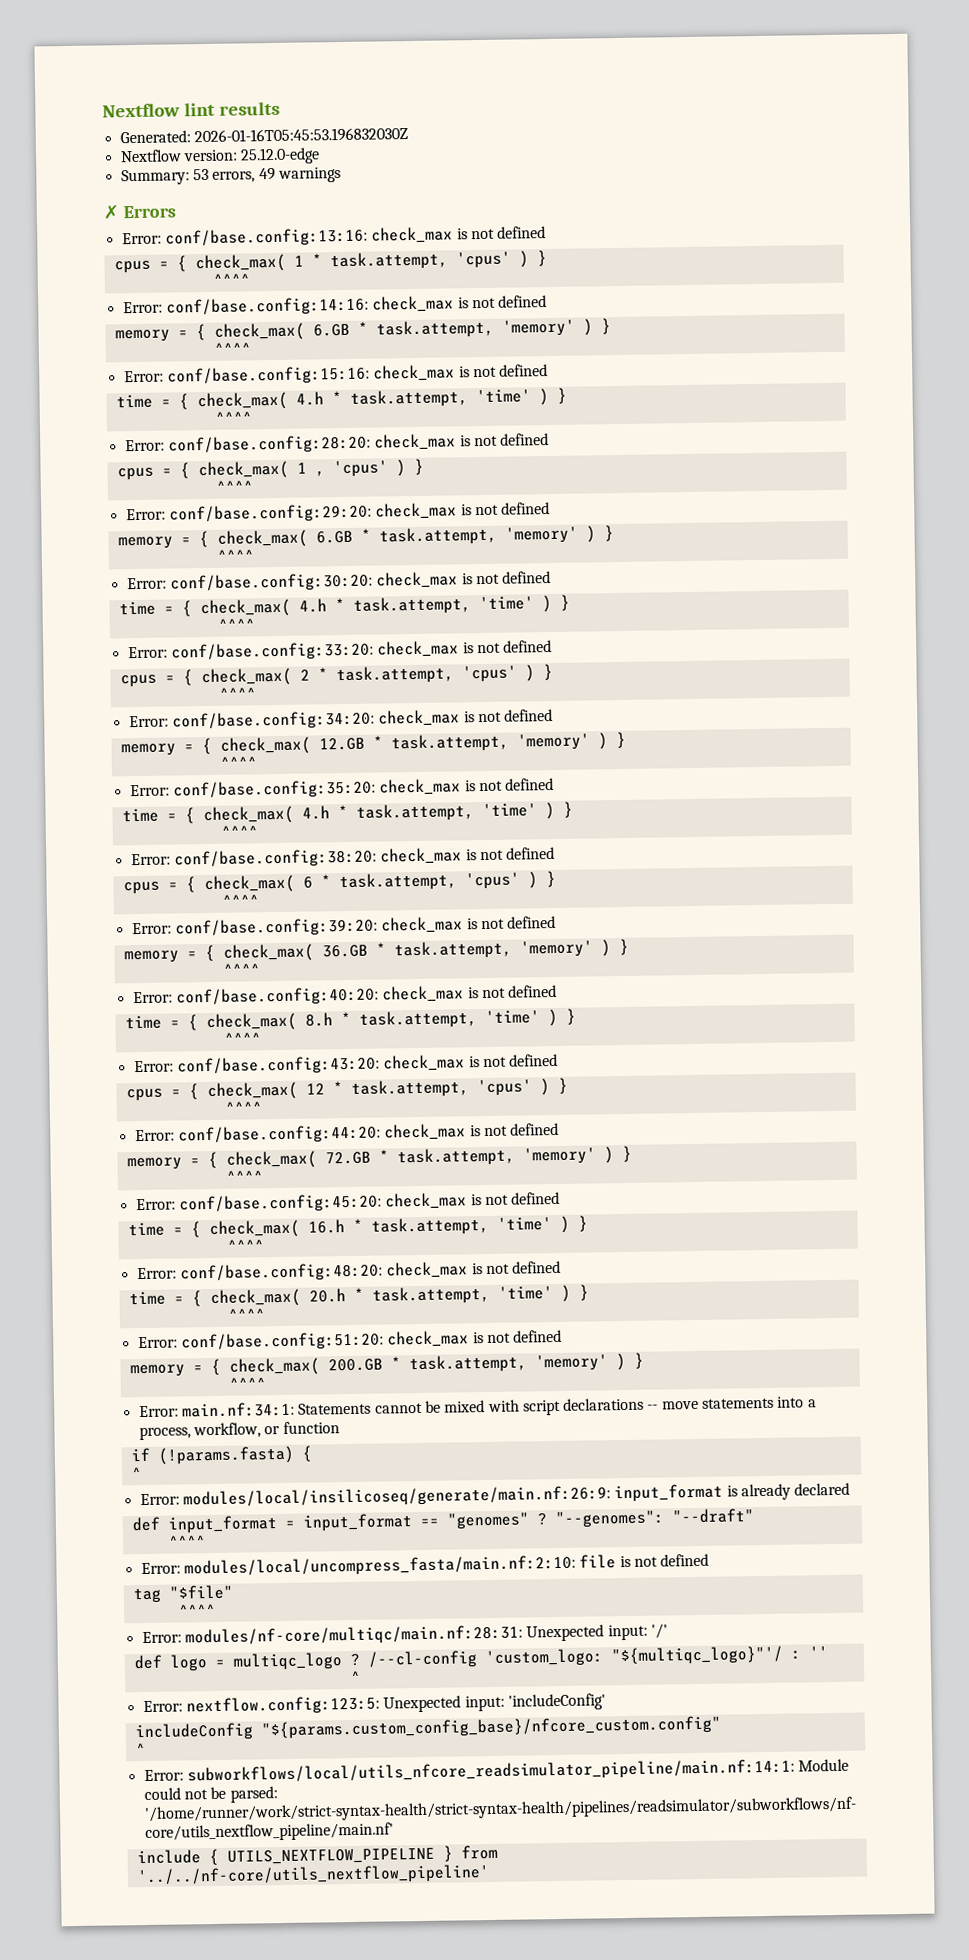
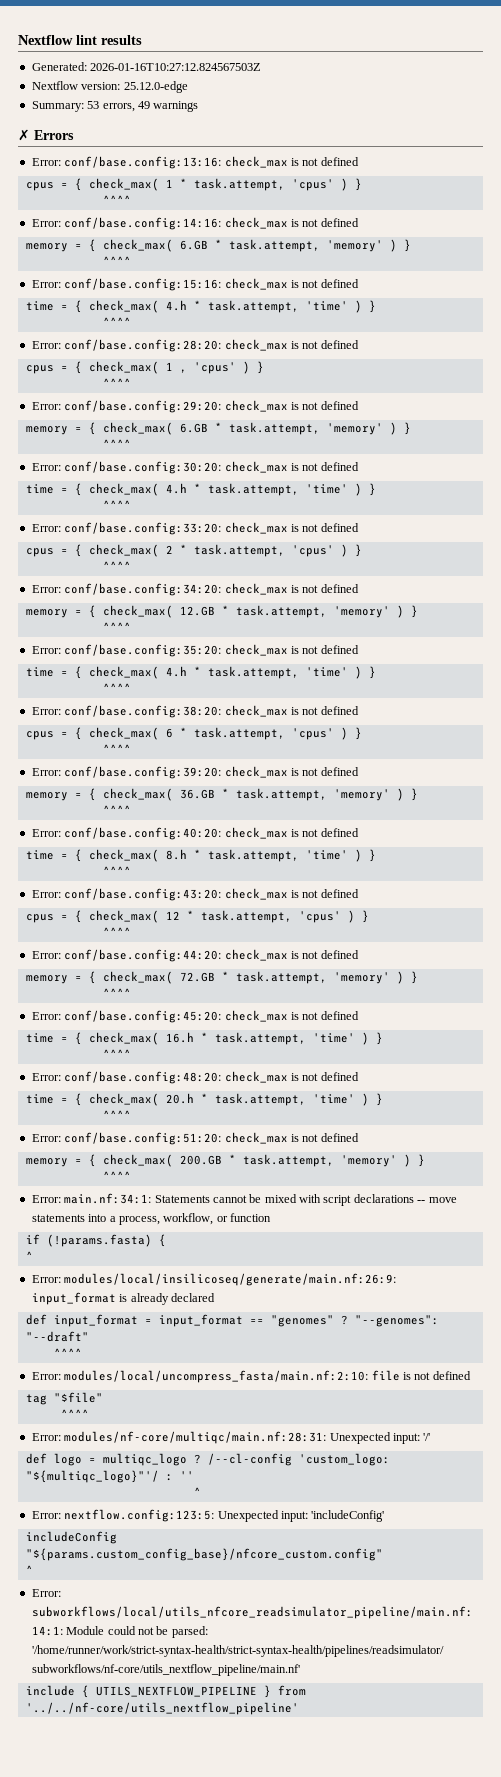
- Generated: 2026-01-16T05:45:53.196832030Z
+ Generated: 2026-01-16T10:27:12.824567503Z

